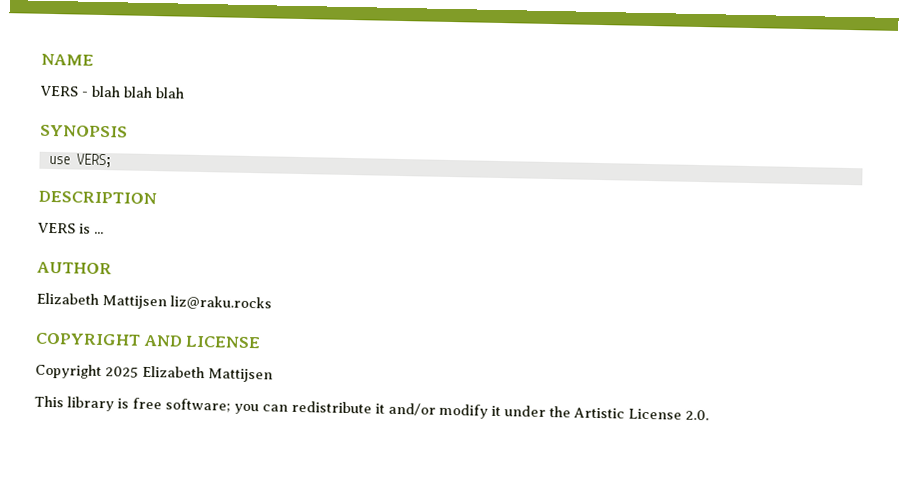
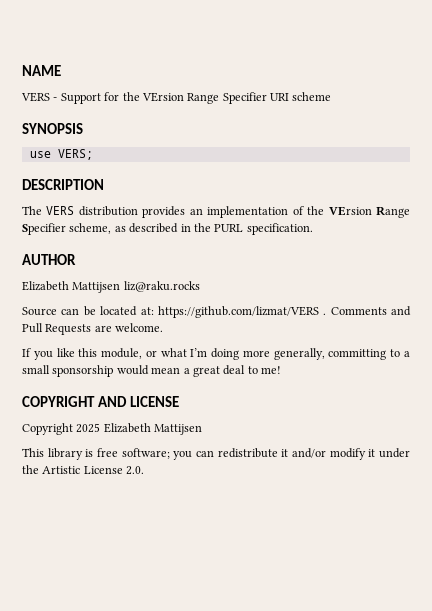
- VERS - blah blah blah
+ VERS - Support for the VErsion Range Specifier URI scheme
  SYNOPSIS
  use VERS;
  DESCRIPTION
- VERS is ...
+ The VERS distribution provides an implementation of the VErsion Range Specifier scheme, as described in the PURL specification.
  AUTHOR
  Elizabeth Mattijsen liz@raku.rocks
+ Source can be located at: https://github.com/lizmat/VERS . Comments and Pull Requests are welcome.
+ If you like this module, or what I’m doing more generally, committing to a small sponsorship would mean a great deal to me!

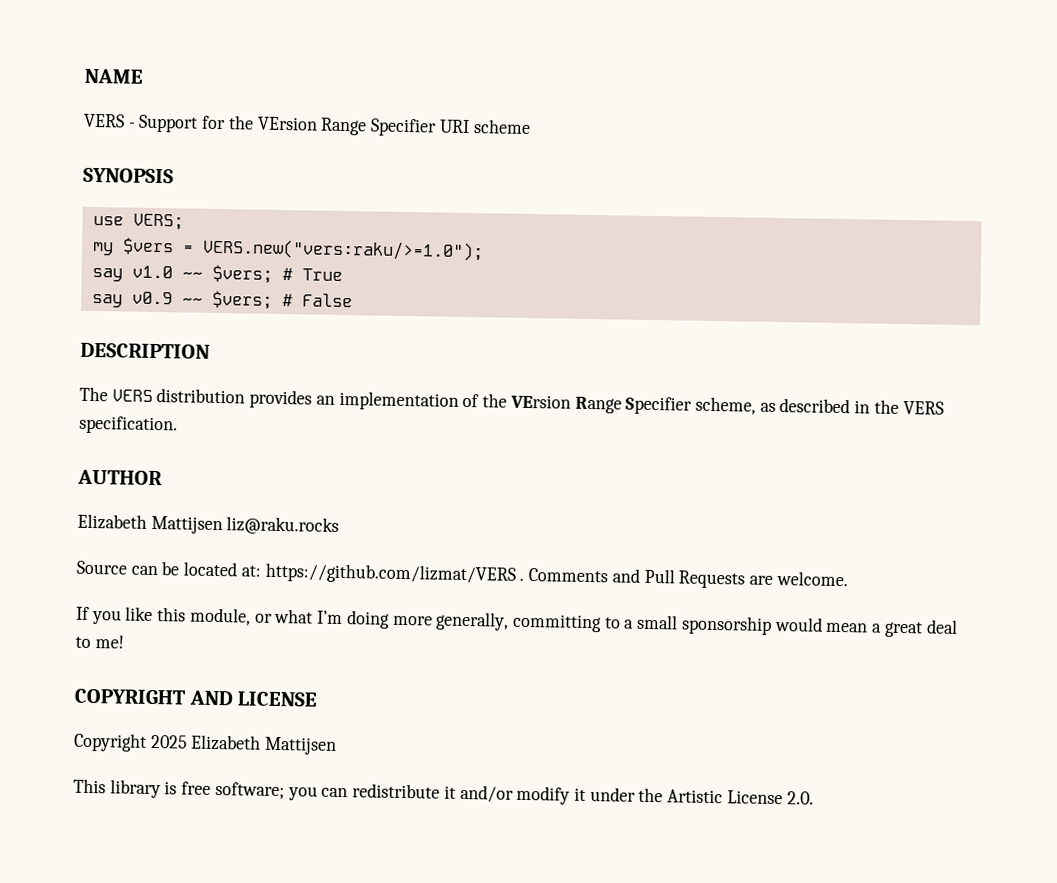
+ my $vers = VERS.new("vers:raku/>=1.0");
+ say v1.0 ~~ $vers; # True
+ say v0.9 ~~ $vers; # False
- The VERS distribution provides an implementation of the VErsion Range Specifier scheme, as described in the PURL specification.
+ The VERS distribution provides an implementation of the VErsion Range Specifier scheme, as described in the VERS specification.

